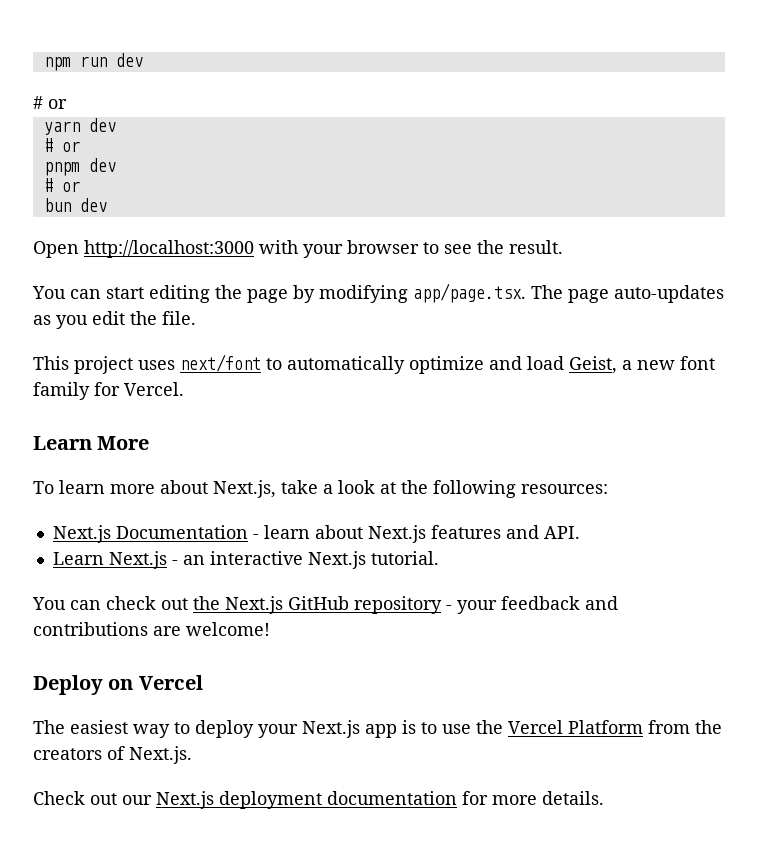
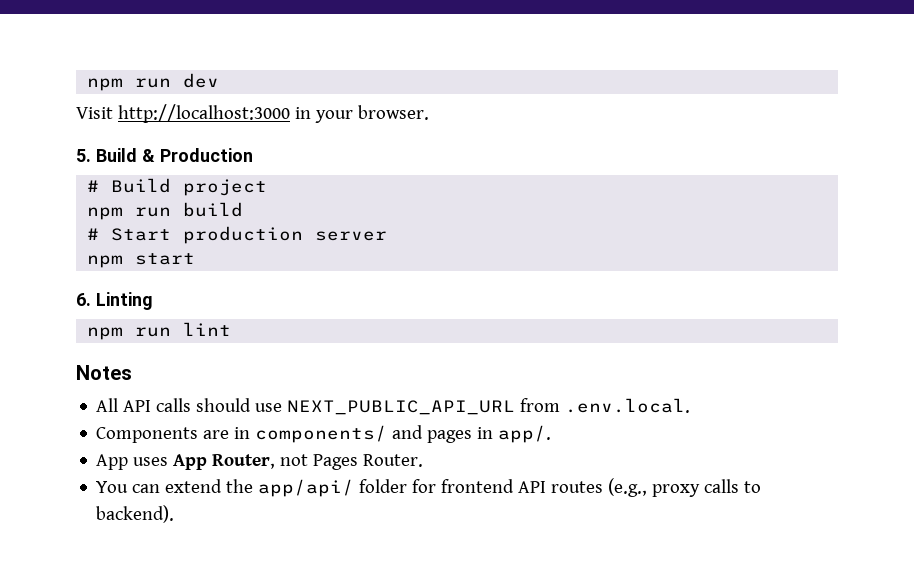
  npm run dev
- # or
- yarn dev
- # or
- pnpm dev
- # or
- bun dev
- Open http://localhost:3000 with your browser to see the result.
- You can start editing the page by modifying app/page.tsx. The page auto-updates as you edit the file.
- This project uses next/font to automatically optimize and load Geist, a new font family for Vercel.
- Learn More
- To learn more about Next.js, take a look at the following resources:
- Next.js Documentation - learn about Next.js features and API.
- Learn Next.js - an interactive Next.js tutorial.
- You can check out the Next.js GitHub repository - your feedback and contributions are welcome!
- Deploy on Vercel
- The easiest way to deploy your Next.js app is to use the Vercel Platform from the creators of Next.js.
- Check out our Next.js deployment documentation for more details.
+ Visit http://localhost:3000 in your browser.
+ 5. Build & Production
+ # Build project
+ npm run build
+ # Start production server
+ npm start
+ 6. Linting
+ npm run lint
+ Notes
+ All API calls should use NEXT_PUBLIC_API_URL from .env.local.
+ Components are in components/ and pages in app/.
+ App uses App Router, not Pages Router.
+ You can extend the app/api/ folder for frontend API routes (e.g., proxy calls to backend).

